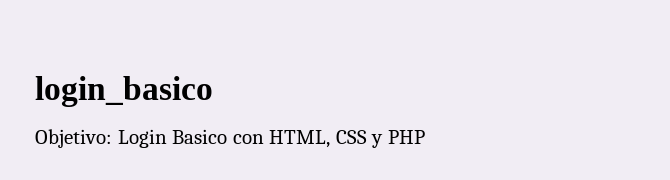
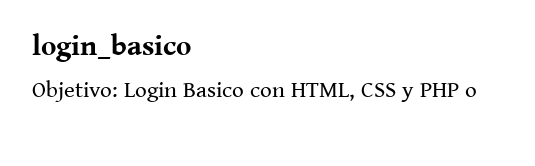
- Objetivo: Login Basico con HTML, CSS y PHP
+ Objetivo: Login Basico con HTML, CSS y PHP o

